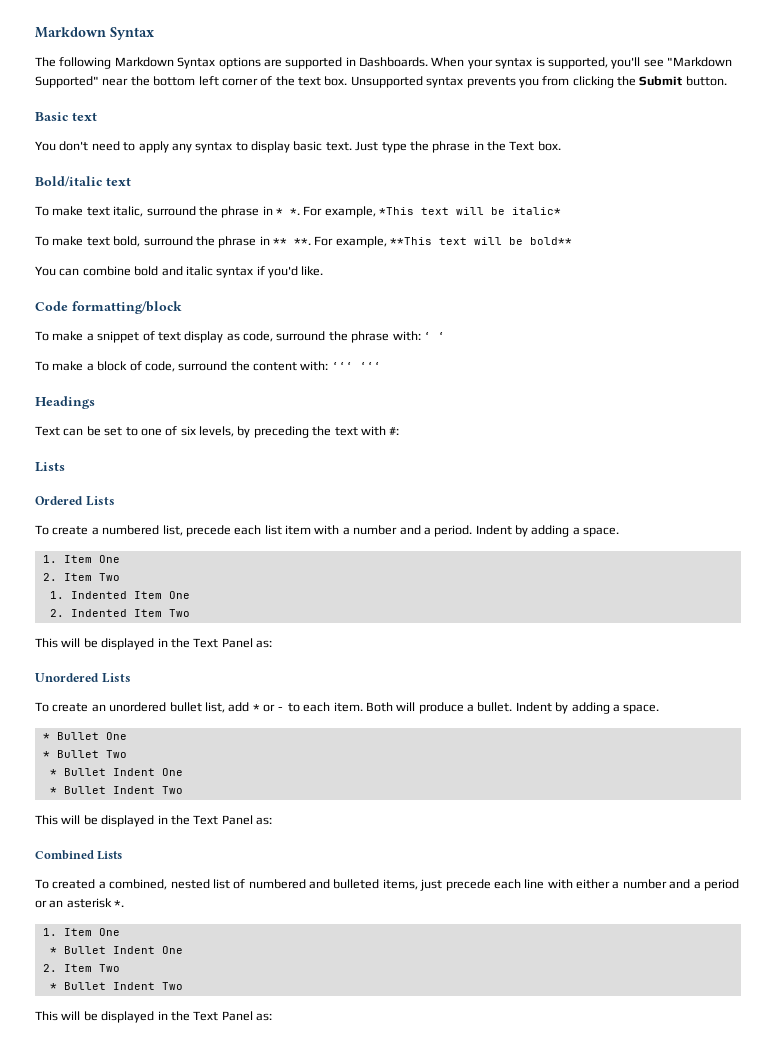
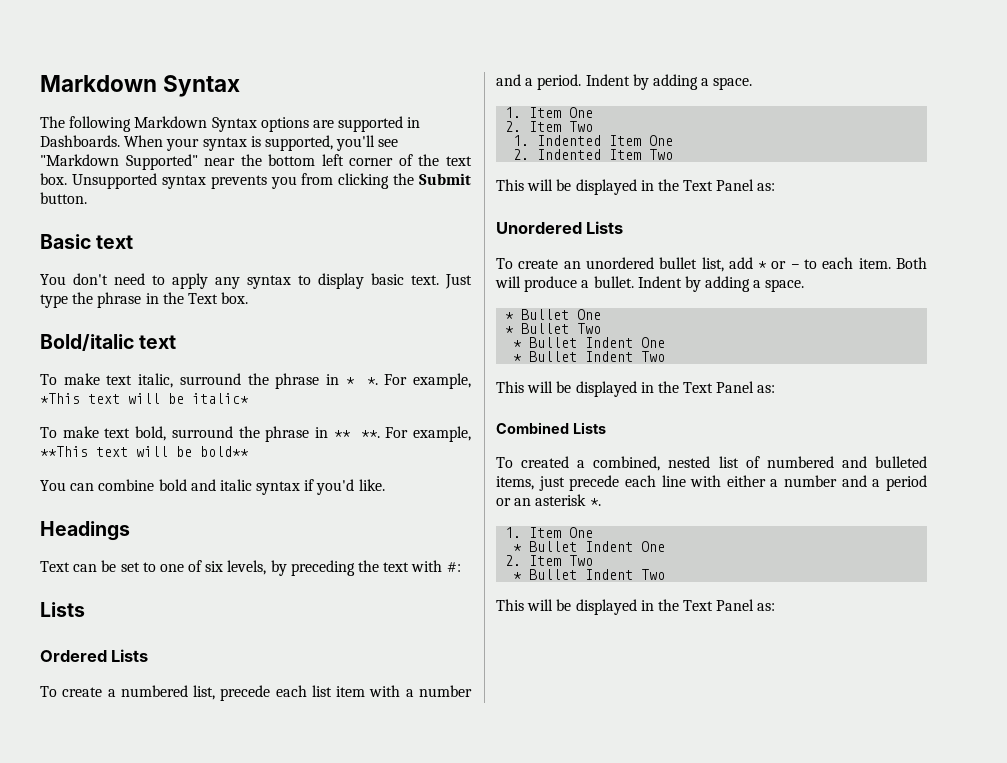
- Code formatting/block
- To make a snippet of text display as code, surround the phrase with: ‘ ‘
- To make a block of code, surround the content with: ‘‘‘ ‘‘‘

